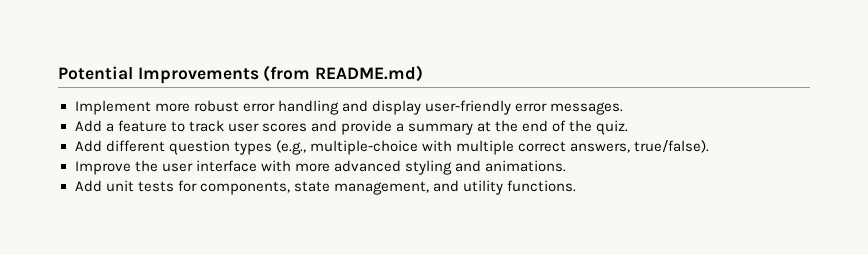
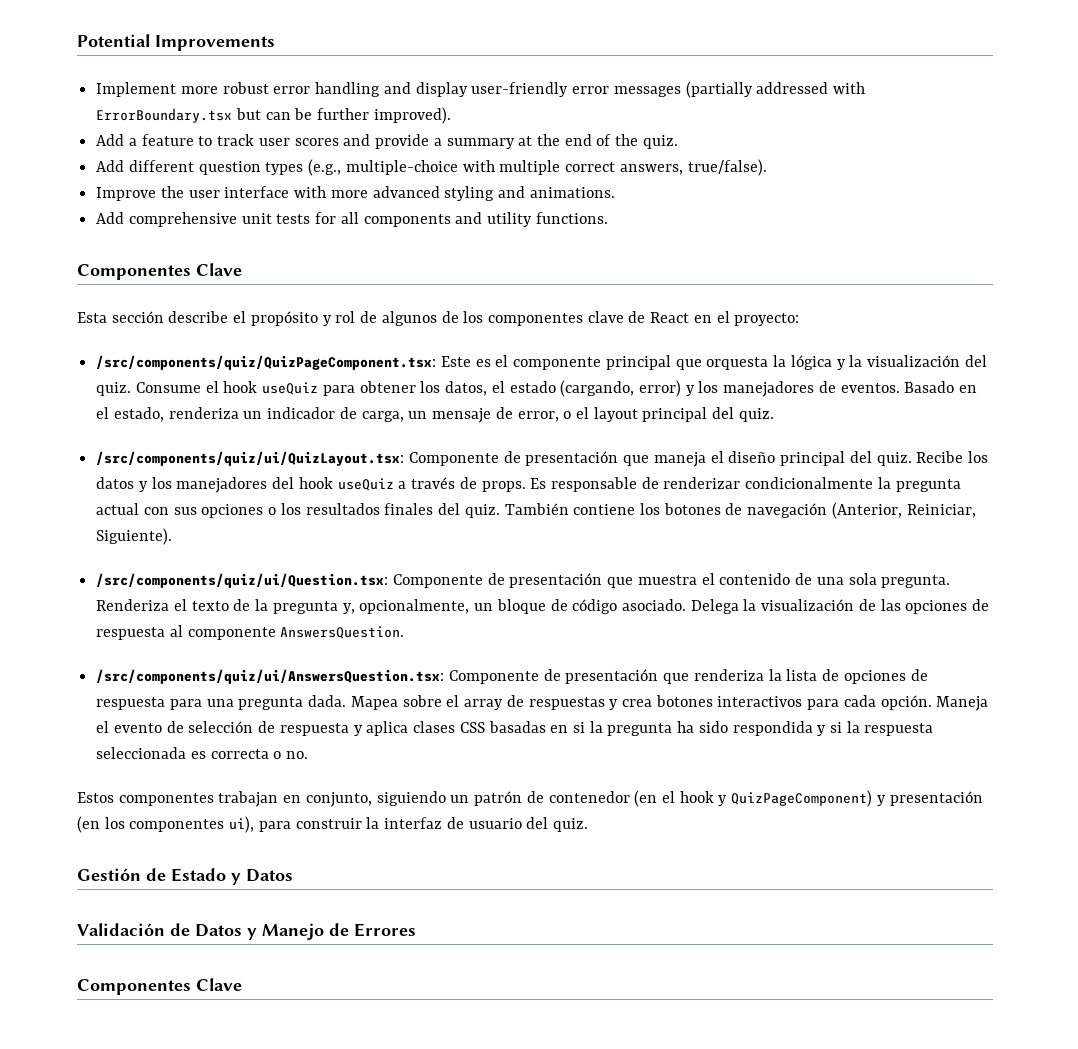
- Potential Improvements (from README.md)
+ Potential Improvements
- Implement more robust error handling and display user-friendly error messages.
+ Implement more robust error handling and display user-friendly error messages (partially addressed with ErrorBoundary.tsx but can be further improved).
- Add unit tests for components, state management, and utility functions.
+ Add comprehensive unit tests for all components and utility functions.
+ Componentes Clave
+ Esta sección describe el propósito y rol de algunos de los componentes clave de React en el proyecto:
+ /src/components/quiz/QuizPageComponent.tsx: Este es el componente principal que orquesta la lógica y la visualización del quiz. Consume el hook useQuiz para obtener los datos, el estado (cargando, error) y los manejadores de eventos. Basado en el estado, renderiza un indicador de carga, un mensaje de error, o el layout principal del quiz.
+ /src/components/quiz/ui/QuizLayout.tsx: Componente de presentación que maneja el diseño principal del quiz. Recibe los datos y los manejadores del hook useQuiz a través de props. Es responsable de renderizar condicionalmente la pregunta actual con sus opciones o los resultados finales del quiz. También contiene los botones de navegación (Anterior, Reiniciar, Siguiente).
+ /src/components/quiz/ui/Question.tsx: Componente de presentación que muestra el contenido de una sola pregunta. Renderiza el texto de la pregunta y, opcionalmente, un bloque de código asociado. Delega la visualización de las opciones de respuesta al componente AnswersQuestion.
+ /src/components/quiz/ui/AnswersQuestion.tsx: Componente de presentación que renderiza la lista de opciones de respuesta para una pregunta dada. Mapea sobre el array de respuestas y crea botones interactivos para cada opción. Maneja el evento de selección de respuesta y aplica clases CSS basadas en si la pregunta ha sido respondida y si la respuesta seleccionada es correcta o no.
+ Estos componentes trabajan en conjunto, siguiendo un patrón de contenedor (en el hook y QuizPageComponent) y presentación (en los componentes ui), para construir la interfaz de usuario del quiz.
+ Gestión de Estado y Datos
+ Validación de Datos y Manejo de Errores
+ Componentes Clave

